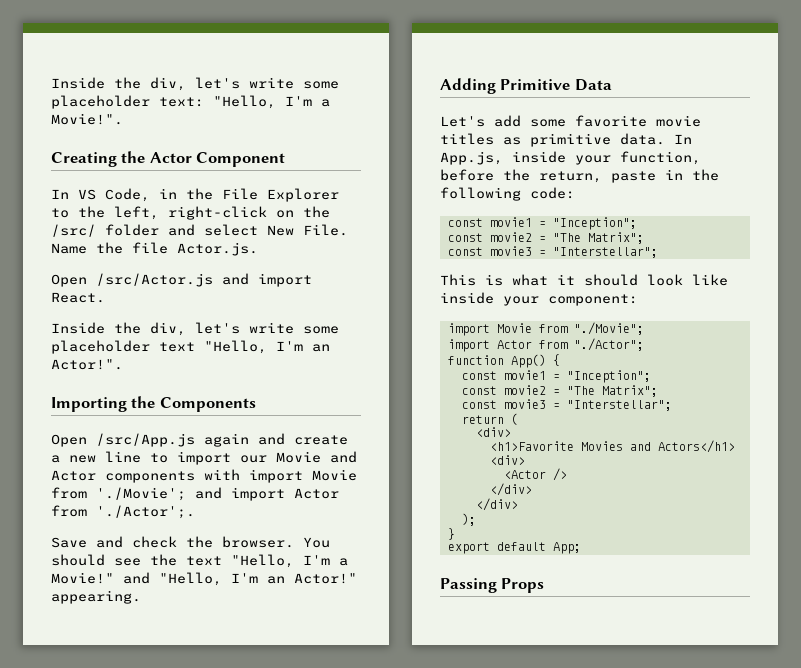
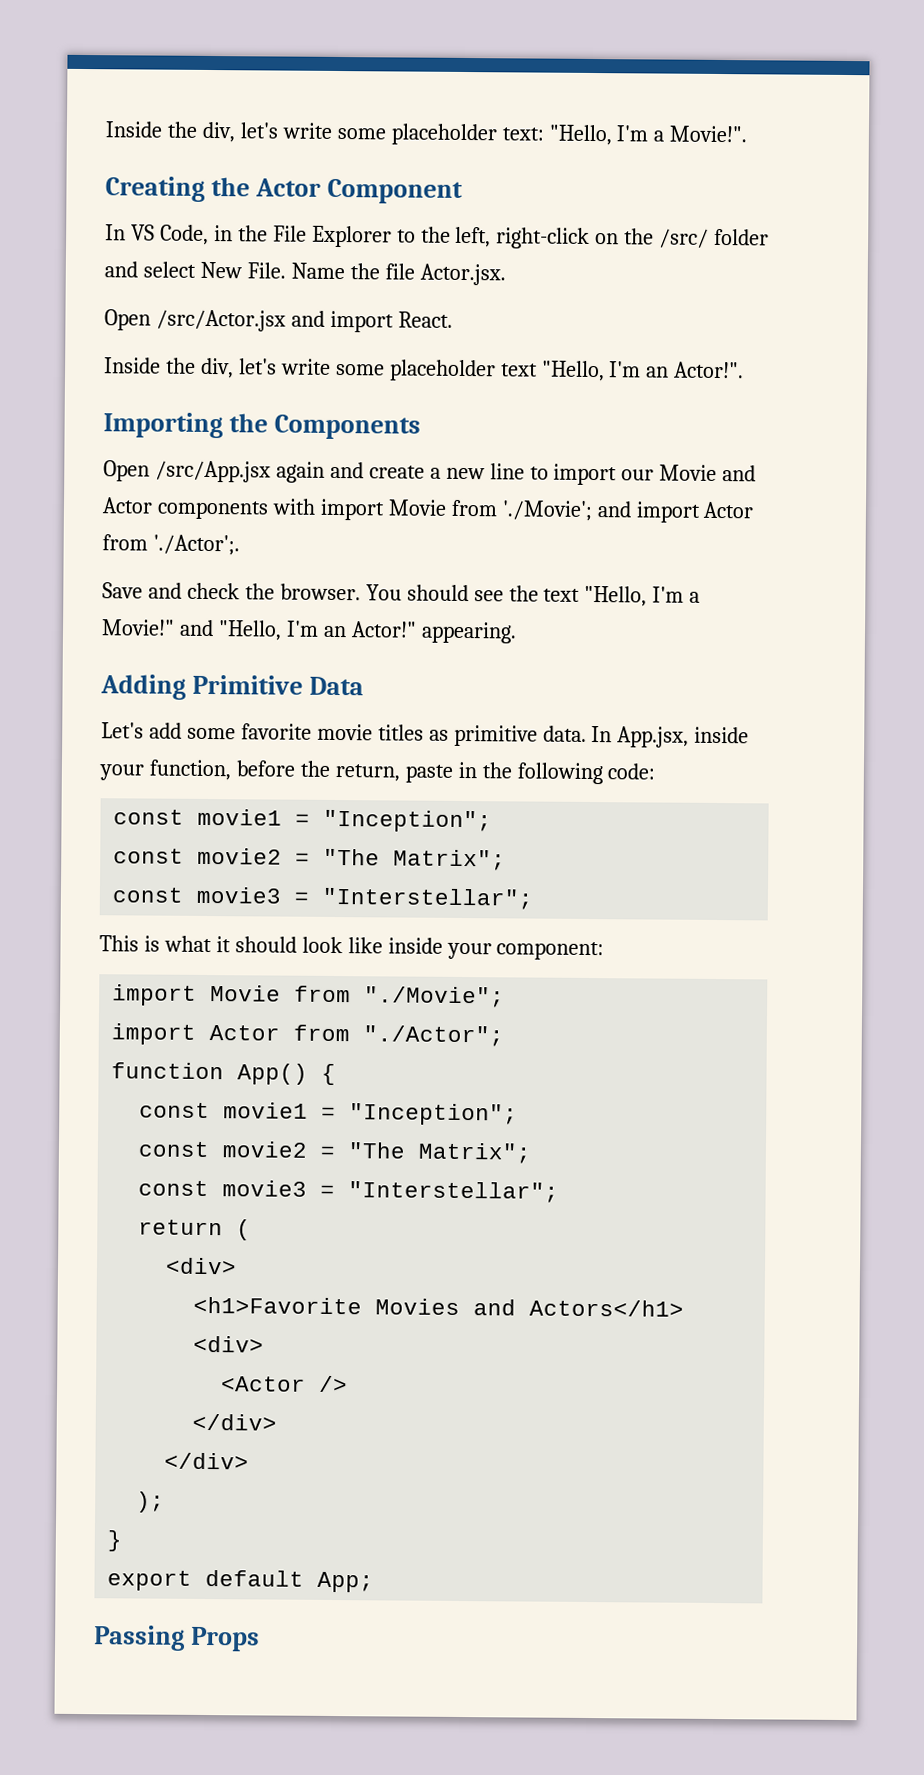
- Name the file Actor.js.
- Open /src/Actor.js and import React.
+ Name the file Actor.jsx.
+ Open /src/Actor.jsx and import React.
- Open /src/App.js again and create a new line to import our Movie and Actor components with import Movie from './Movie'; and import Actor from './Actor';.
+ Open /src/App.jsx again and create a new line to import our Movie and Actor components with import Movie from './Movie'; and import Actor from './Actor';.
- In App.js, inside your function, before the return, paste in the following code:
+ In App.jsx, inside your function, before the return, paste in the following code:

